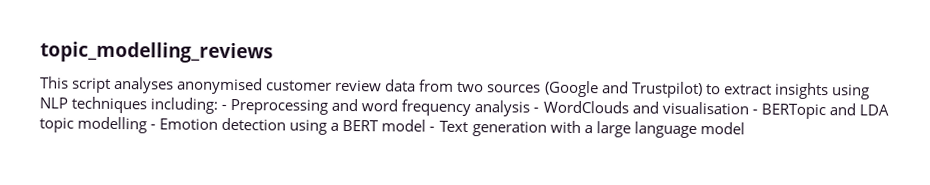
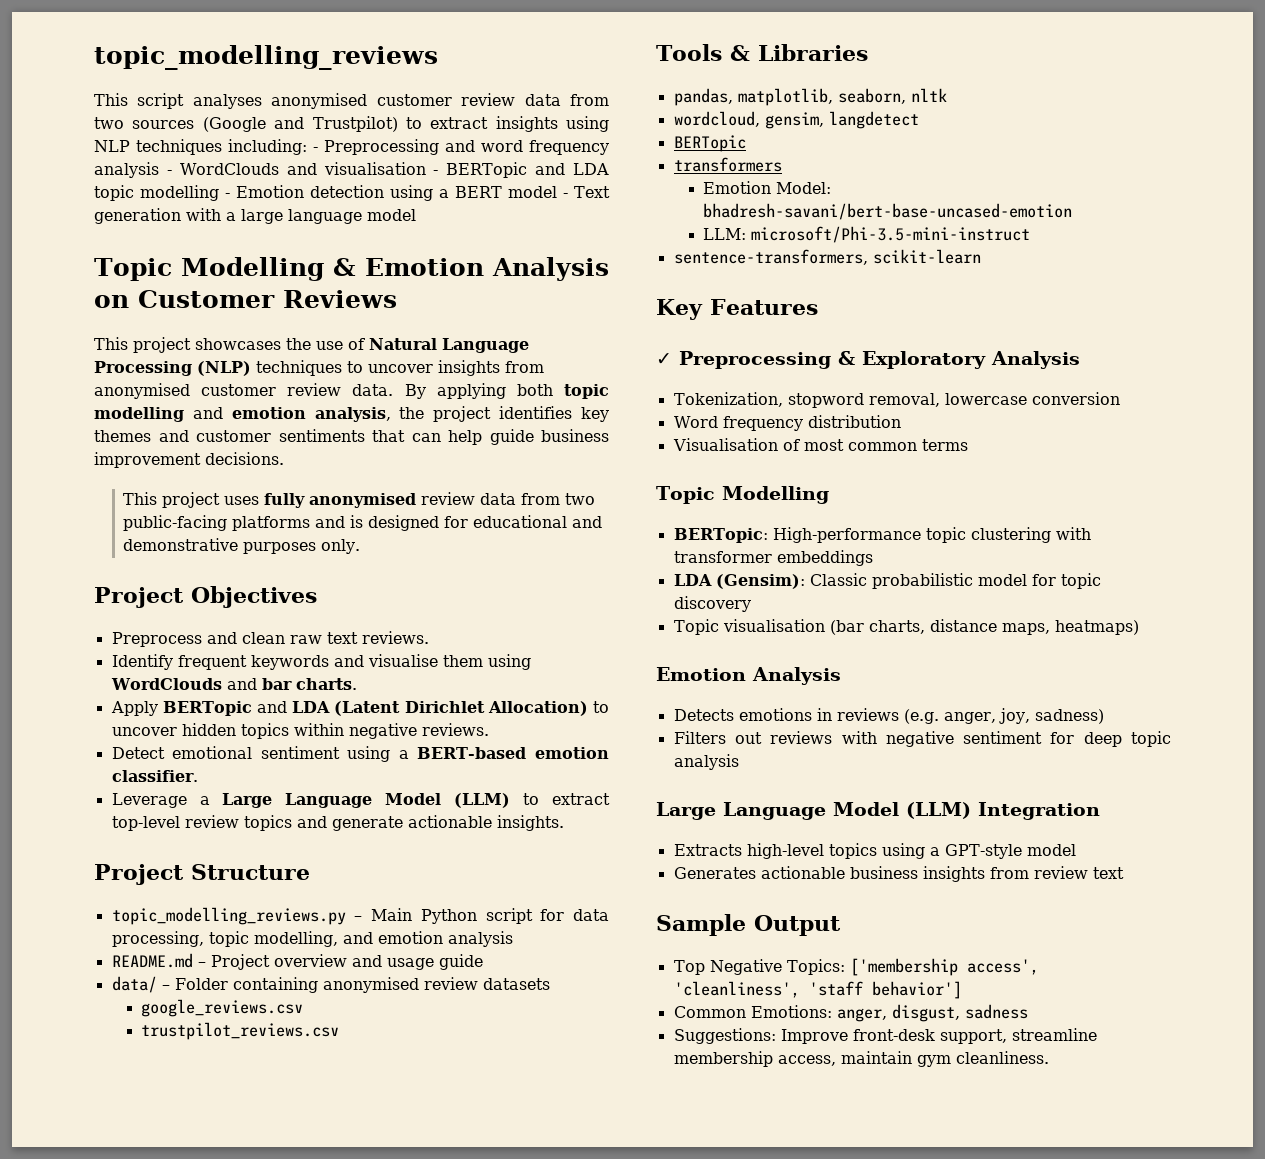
+ Topic Modelling & Emotion Analysis on Customer Reviews
+ This project showcases the use of Natural Language Processing (NLP) techniques to uncover insights from anonymised customer review data. By applying both topic modelling and emotion analysis, the project identifies key themes and customer sentiments that can help guide business improvement decisions.
+ This project uses fully anonymised review data from two public-facing platforms and is designed for educational and demonstrative purposes only.
+ Project Objectives
+ Preprocess and clean raw text reviews.
+ Identify frequent keywords and visualise them using WordClouds and bar charts.
+ Apply BERTopic and LDA (Latent Dirichlet Allocation) to uncover hidden topics within negative reviews.
+ Detect emotional sentiment using a BERT-based emotion classifier.
+ Leverage a Large Language Model (LLM) to extract top-level review topics and generate actionable insights.
+ Project Structure
+ topic_modelling_reviews.py – Main Python script for data processing, topic modelling, and emotion analysis
+ README.md – Project overview and usage guide
+ data/ – Folder containing anonymised review datasets
+ google_reviews.csv
+ trustpilot_reviews.csv
+ Tools & Libraries
+ pandas, matplotlib, seaborn, nltk
+ wordcloud, gensim, langdetect
+ BERTopic
+ transformers
+ Emotion Model: bhadresh-savani/bert-base-uncased-emotion
+ LLM: microsoft/Phi-3.5-mini-instruct
+ sentence-transformers, scikit-learn
+ Key Features
+ ✓ Preprocessing & Exploratory Analysis
+ Tokenization, stopword removal, lowercase conversion
+ Word frequency distribution
+ Visualisation of most common terms
+ Topic Modelling
+ BERTopic: High-performance topic clustering with transformer embeddings
+ LDA (Gensim): Classic probabilistic model for topic discovery
+ Topic visualisation (bar charts, distance maps, heatmaps)
+ Emotion Analysis
+ Detects emotions in reviews (e.g. anger, joy, sadness)
+ Filters out reviews with negative sentiment for deep topic analysis
+ Large Language Model (LLM) Integration
+ Extracts high-level topics using a GPT-style model
+ Generates actionable business insights from review text
+ Sample Output
+ Top Negative Topics: ['membership access', 'cleanliness', 'staff behavior']
+ Common Emotions: anger, disgust, sadness
+ Suggestions: Improve front-desk support, streamline membership access, maintain gym cleanliness.

